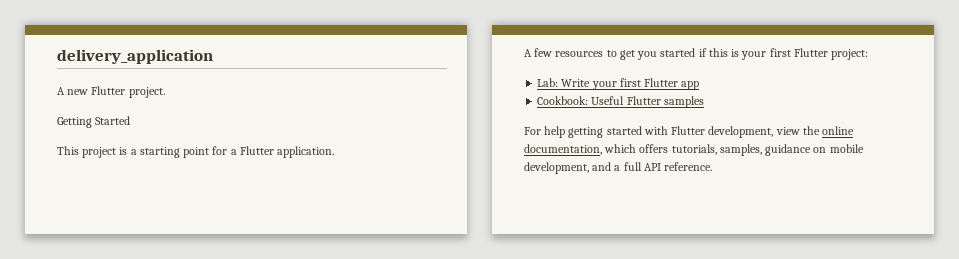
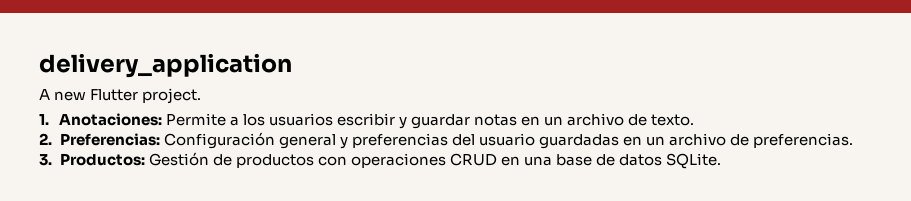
- Getting Started
- This project is a starting point for a Flutter application.
- A few resources to get you started if this is your first Flutter project:
- Lab: Write your first Flutter app
- Cookbook: Useful Flutter samples
- For help getting started with Flutter development, view the online documentation, which offers tutorials, samples, guidance on mobile development, and a full API reference.
+ 1. Anotaciones: Permite a los usuarios escribir y guardar notas en un archivo de texto.
+ 2. Preferencias: Configuración general y preferencias del usuario guardadas en un archivo de preferencias.
+ 3. Productos: Gestión de productos con operaciones CRUD en una base de datos SQLite.

